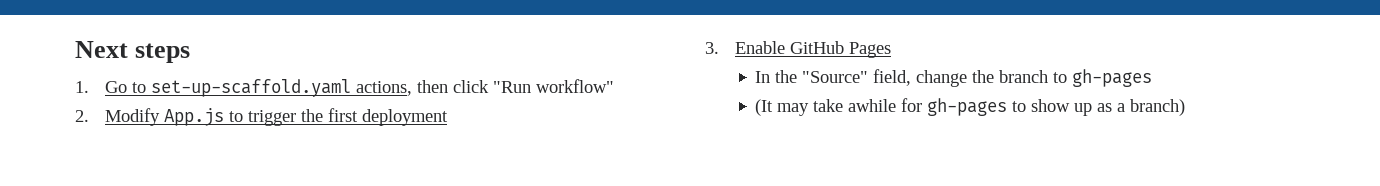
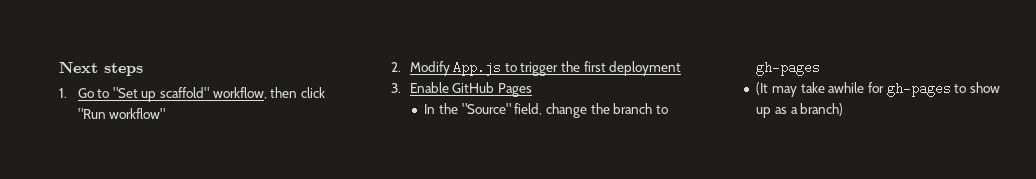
- 1. Go to set-up-scaffold.yaml actions, then click "Run workflow"
+ 1. Go to "Set up scaffold" workflow, then click "Run workflow"

